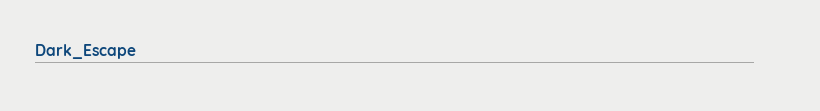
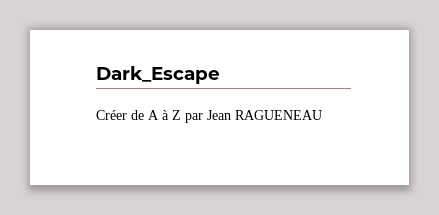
+ Créer de A à Z par Jean RAGUENEAU

